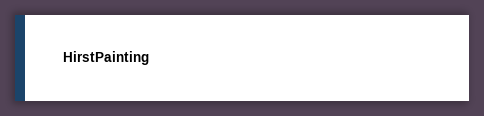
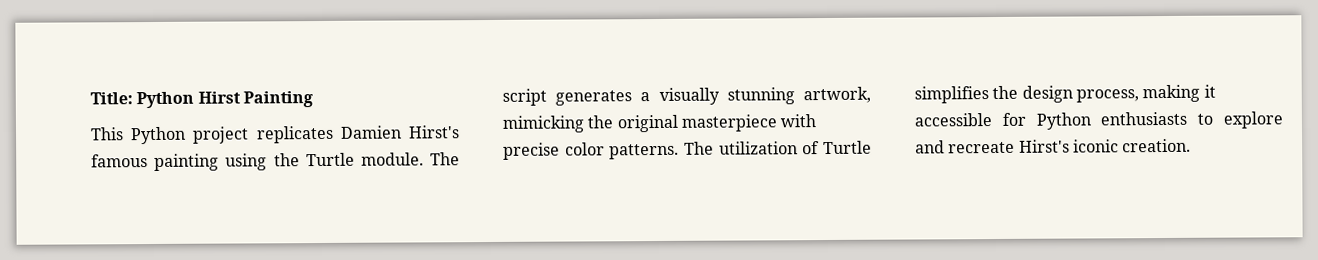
- HirstPainting
+ Title: Python Hirst Painting
+ This Python project replicates Damien Hirst's famous painting using the Turtle module. The script generates a visually stunning artwork, mimicking the original masterpiece with precise color patterns. The utilization of Turtle simplifies the design process, making it accessible for Python enthusiasts to explore and recreate Hirst's iconic creation.

